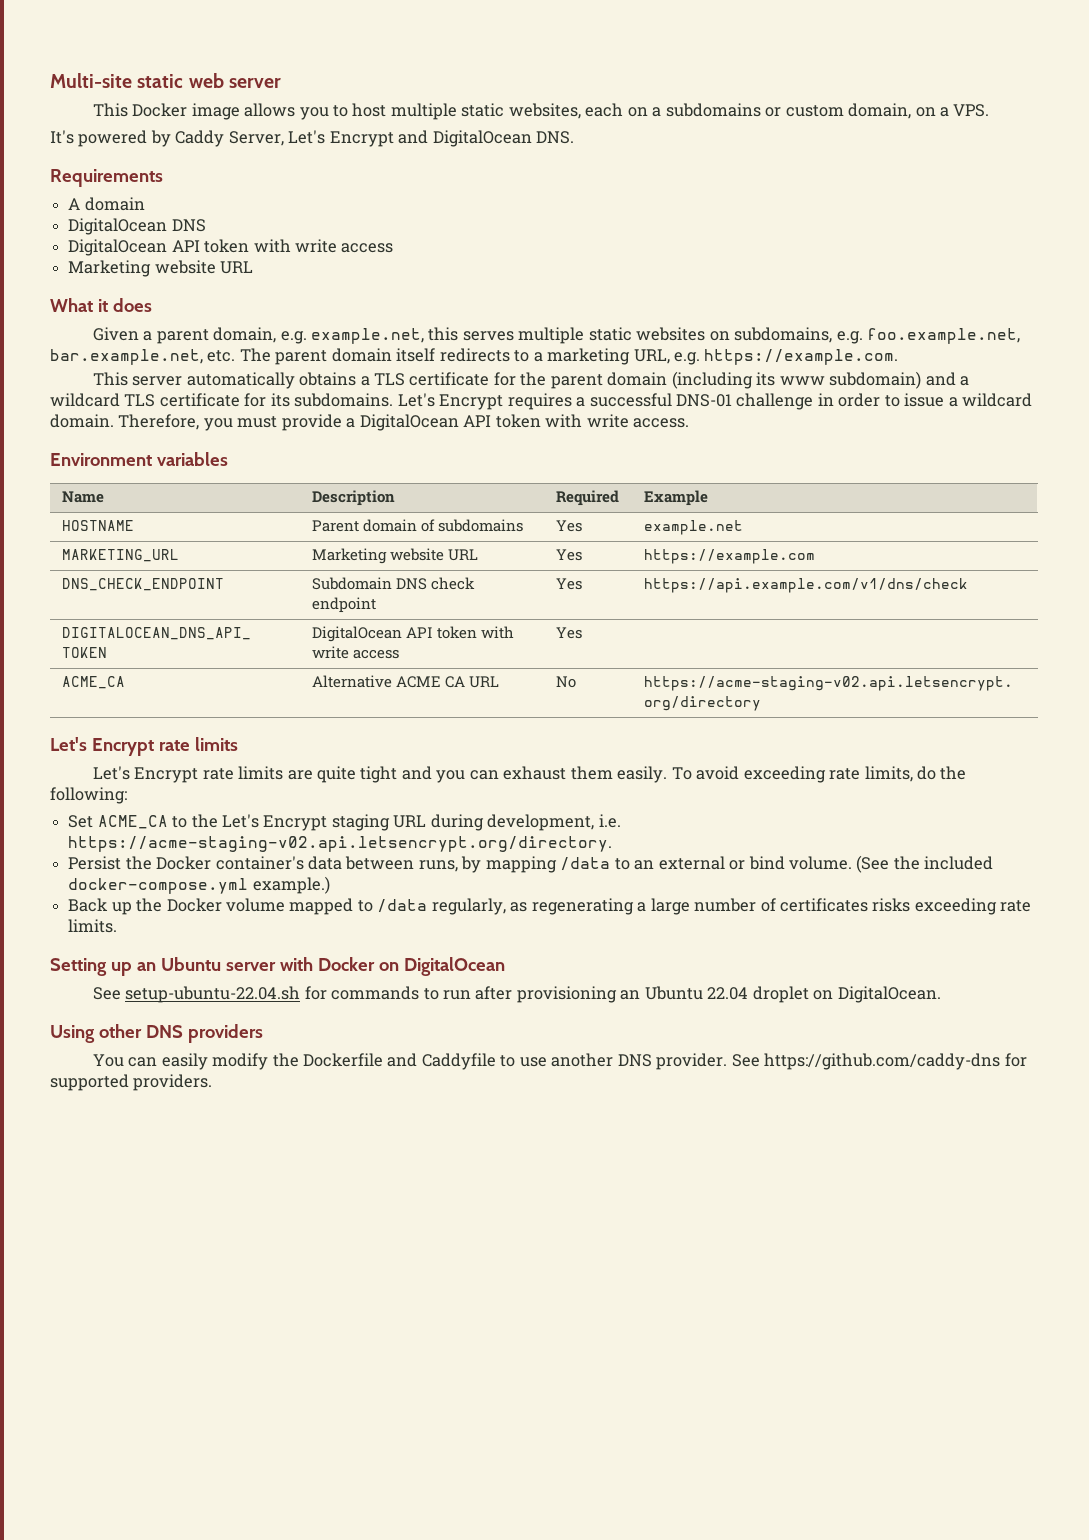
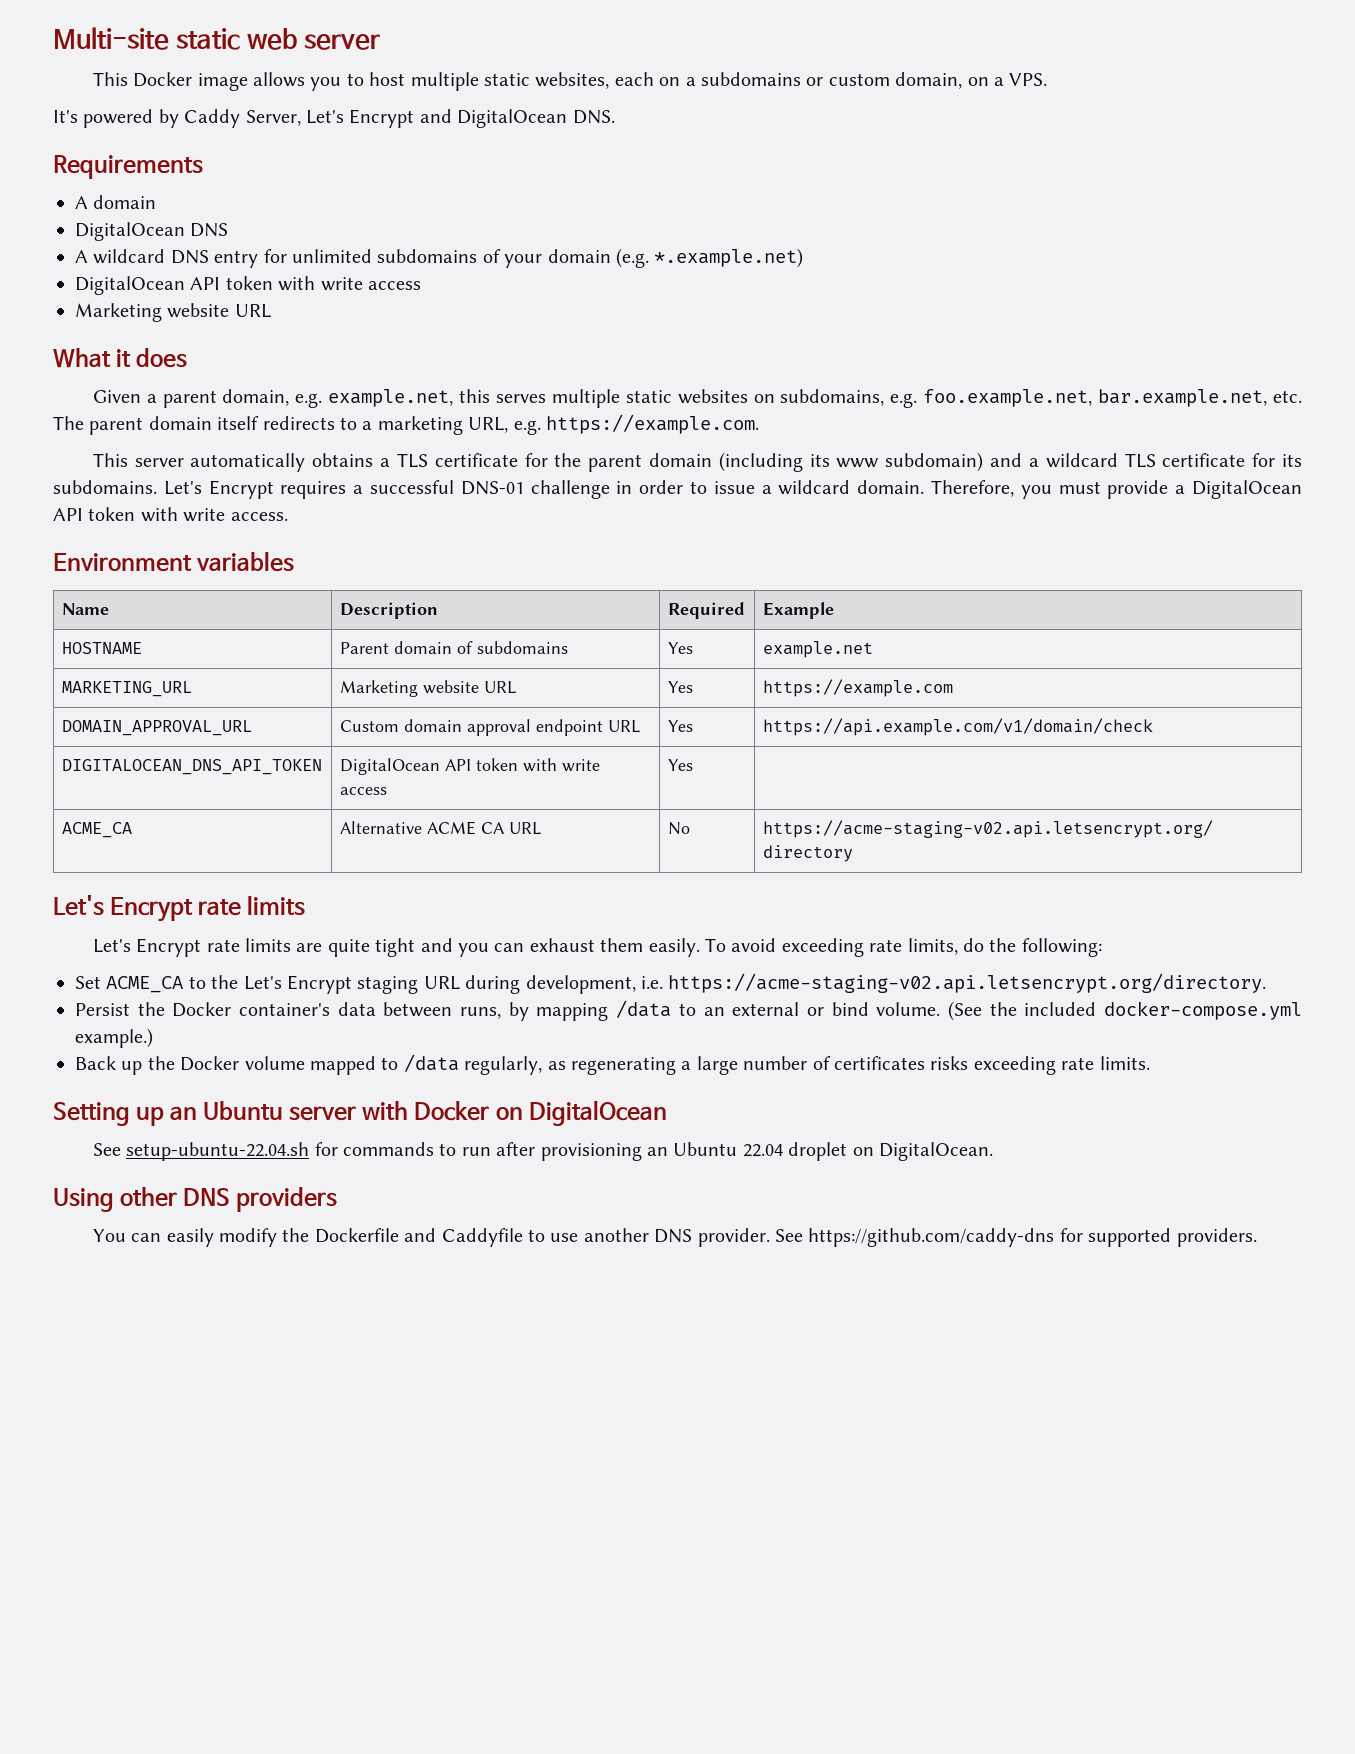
+ A wildcard DNS entry for unlimited subdomains of your domain (e.g. *.example.net)
- DNS_CHECK_ENDPOINT | Subdomain DNS check endpoint | Yes | https://api.example.com/v1/dns/check
+ DOMAIN_APPROVAL_URL | Custom domain approval endpoint URL | Yes | https://api.example.com/v1/domain/check

